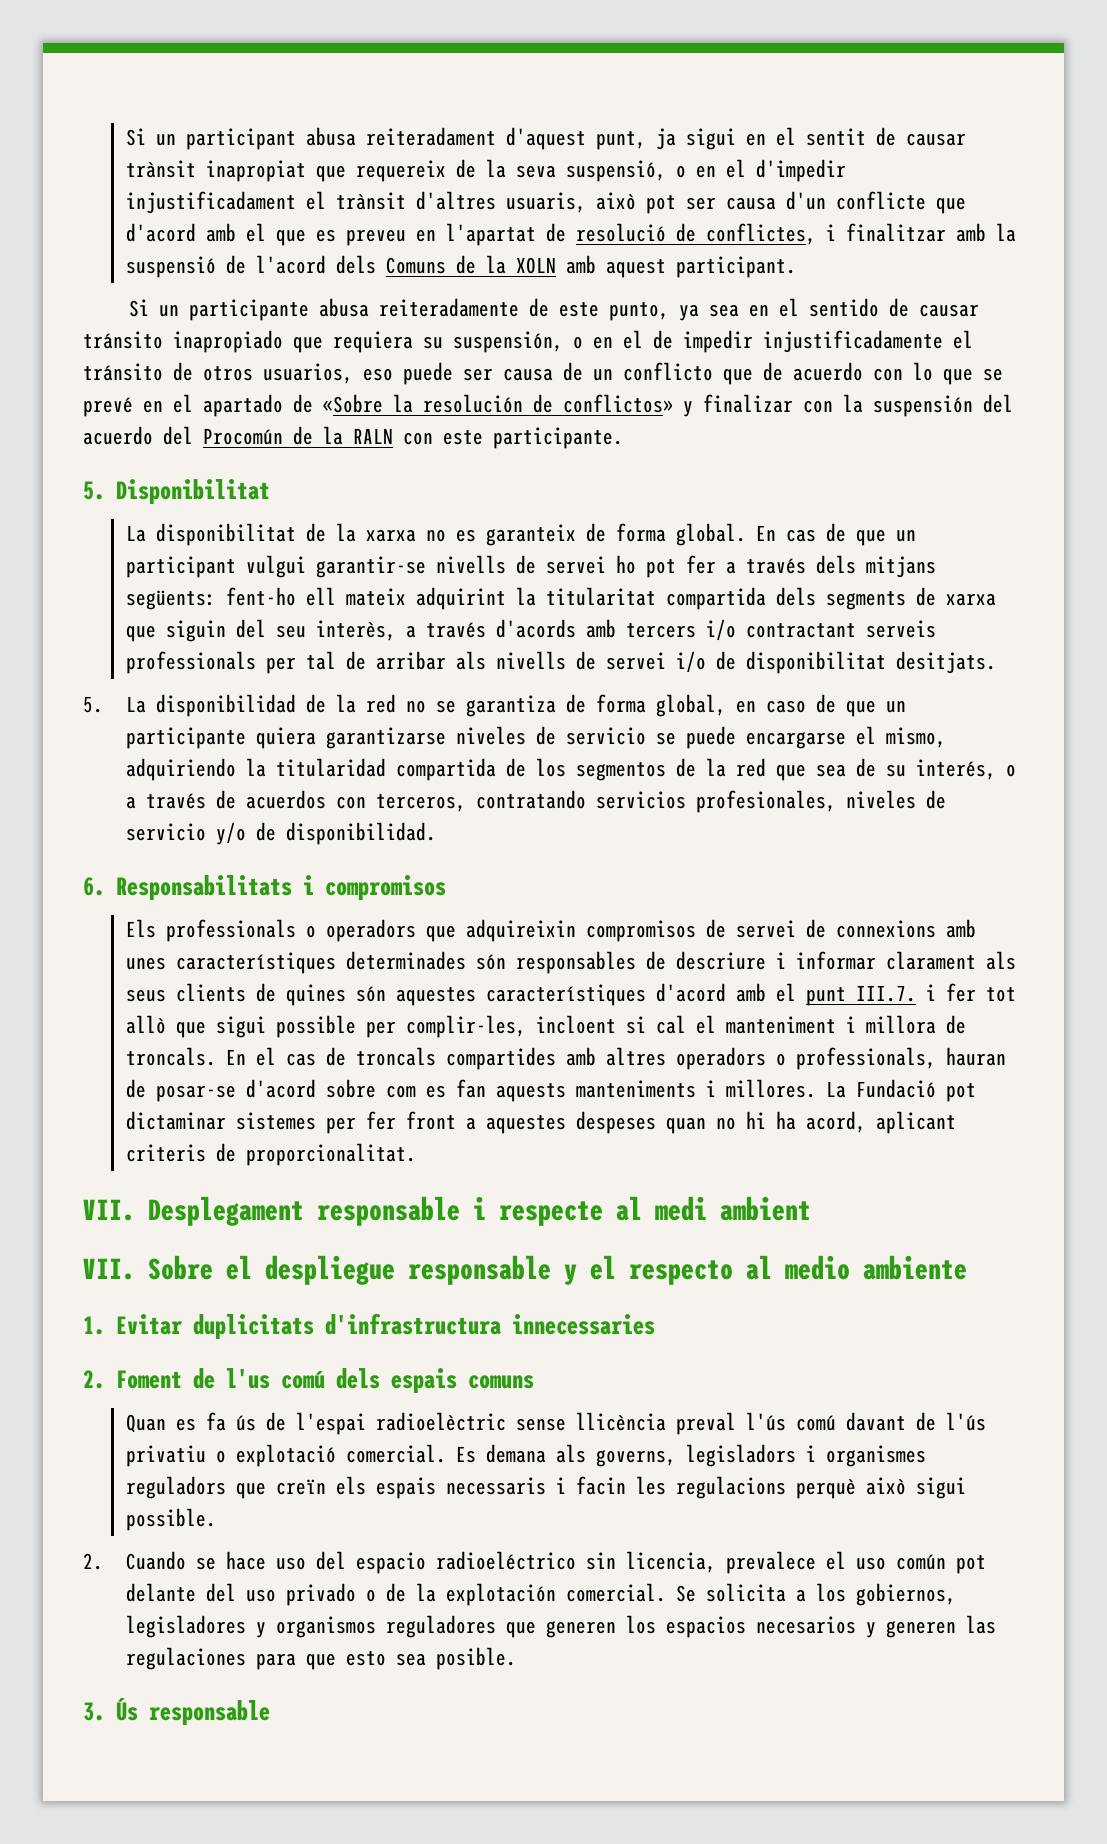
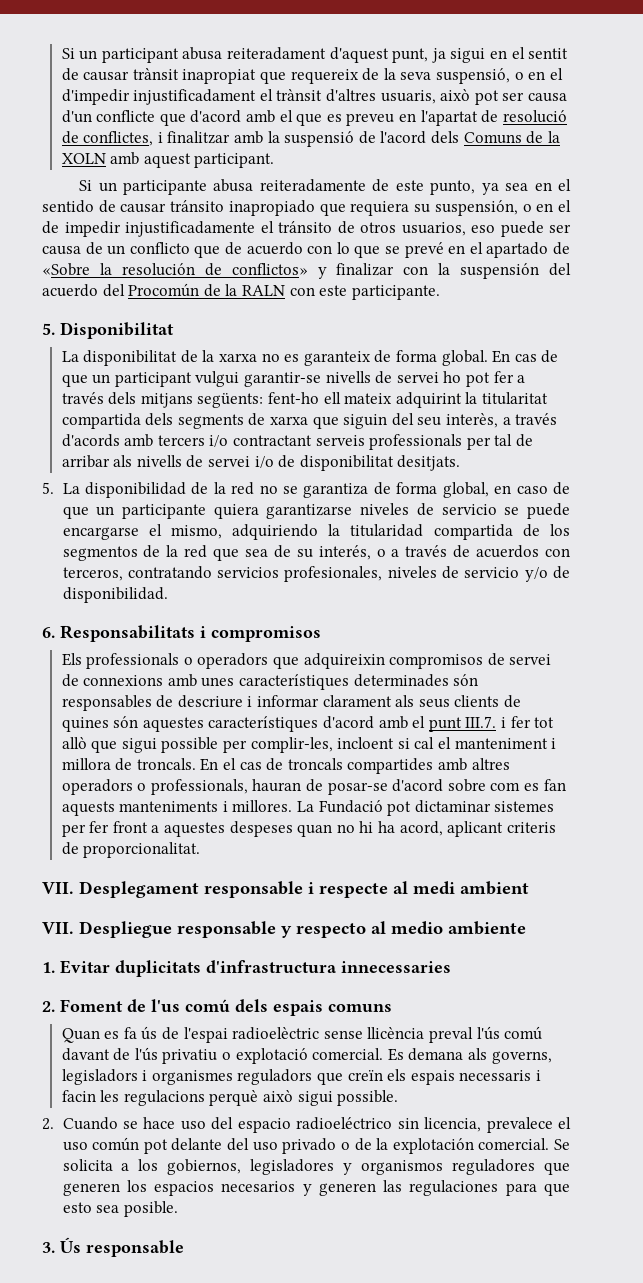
- VII. Sobre el despliegue responsable y el respecto al medio ambiente
+ VII. Despliegue responsable y respecto al medio ambiente

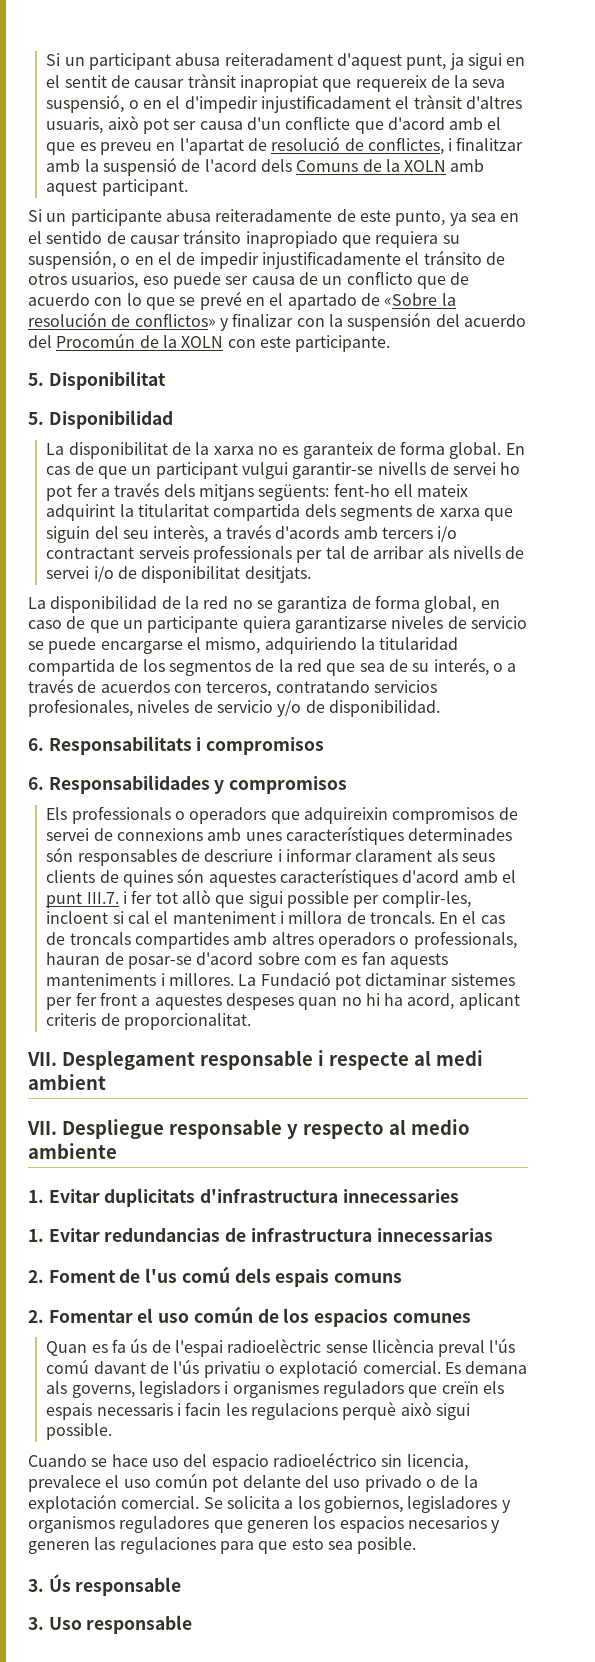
- Si un participante abusa reiteradamente de este punto, ya sea en el sentido de causar tránsito inapropiado que requiera su suspensión, o en el de impedir injustificadamente el tránsito de otros usuarios, eso puede ser causa de un conflicto que de acuerdo con lo que se prevé en el apartado de «Sobre la resolución de conflictos» y finalizar con la suspensión del acuerdo del Procomún de la RALN con este participante.
+ Si un participante abusa reiteradamente de este punto, ya sea en el sentido de causar tránsito inapropiado que requiera su suspensión, o en el de impedir injustificadamente el tránsito de otros usuarios, eso puede ser causa de un conflicto que de acuerdo con lo que se prevé en el apartado de «Sobre la resolución de conflictos» y finalizar con la suspensión del acuerdo del Procomún de la XOLN con este participante.
+ 5. Disponibilidad
- 5. La disponibilidad de la red no se garantiza de forma global, en caso de que un participante quiera garantizarse niveles de servicio se puede encargarse el mismo, adquiriendo la titularidad compartida de los segmentos de la red que sea de su interés, o a través de acuerdos con terceros, contratando servicios profesionales, niveles de servicio y/o de disponibilidad.
+ La disponibilidad de la red no se garantiza de forma global, en caso de que un participante quiera garantizarse niveles de servicio se puede encargarse el mismo, adquiriendo la titularidad compartida de los segmentos de la red que sea de su interés, o a través de acuerdos con terceros, contratando servicios profesionales, niveles de servicio y/o de disponibilidad.
+ 6. Responsabilidades y compromisos
+ 1. Evitar redundancias de infrastructura innecessarias
+ 2. Fomentar el uso común de los espacios comunes
- 2. Cuando se hace uso del espacio radioeléctrico sin licencia, prevalece el uso común pot delante del uso privado o de la explotación comercial.
+ Cuando se hace uso del espacio radioeléctrico sin licencia, prevalece el uso común pot delante del uso privado o de la explotación comercial.
+ 3. Uso responsable

